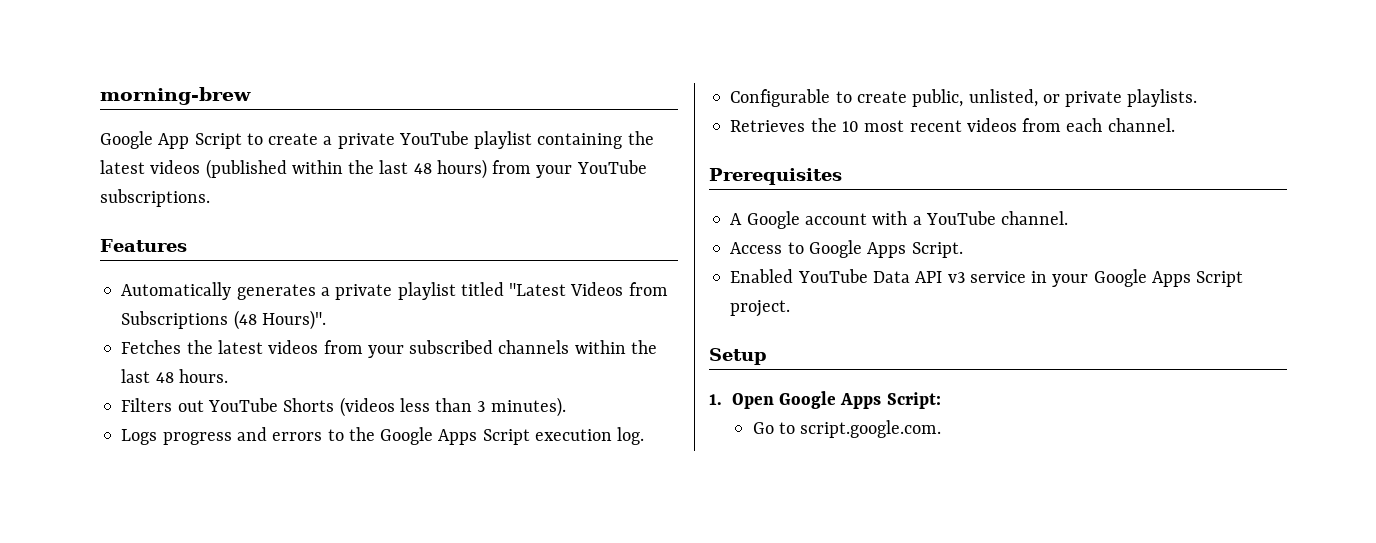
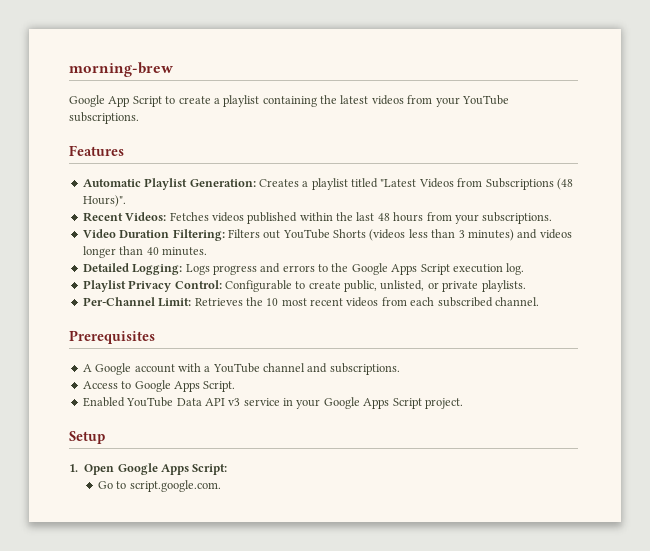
- Google App Script to create a private YouTube playlist containing the latest videos (published within the last 48 hours) from your YouTube subscriptions.
+ Google App Script to create a playlist containing the latest videos from your YouTube subscriptions.
- Automatically generates a private playlist titled "Latest Videos from Subscriptions (48 Hours)".
+ Automatic Playlist Generation: Creates a playlist titled "Latest Videos from Subscriptions (48 Hours)".
- Fetches the latest videos from your subscribed channels within the last 48 hours.
- Filters out YouTube Shorts (videos less than 3 minutes).
- Logs progress and errors to the Google Apps Script execution log.
+ Recent Videos: Fetches videos published within the last 48 hours from your subscriptions.
+ Video Duration Filtering: Filters out YouTube Shorts (videos less than 3 minutes) and videos longer than 40 minutes.
+ Detailed Logging: Logs progress and errors to the Google Apps Script execution log.
- Configurable to create public, unlisted, or private playlists.
+ Playlist Privacy Control: Configurable to create public, unlisted, or private playlists.
- Retrieves the 10 most recent videos from each channel.
+ Per-Channel Limit: Retrieves the 10 most recent videos from each subscribed channel.
- A Google account with a YouTube channel.
+ A Google account with a YouTube channel and subscriptions.

